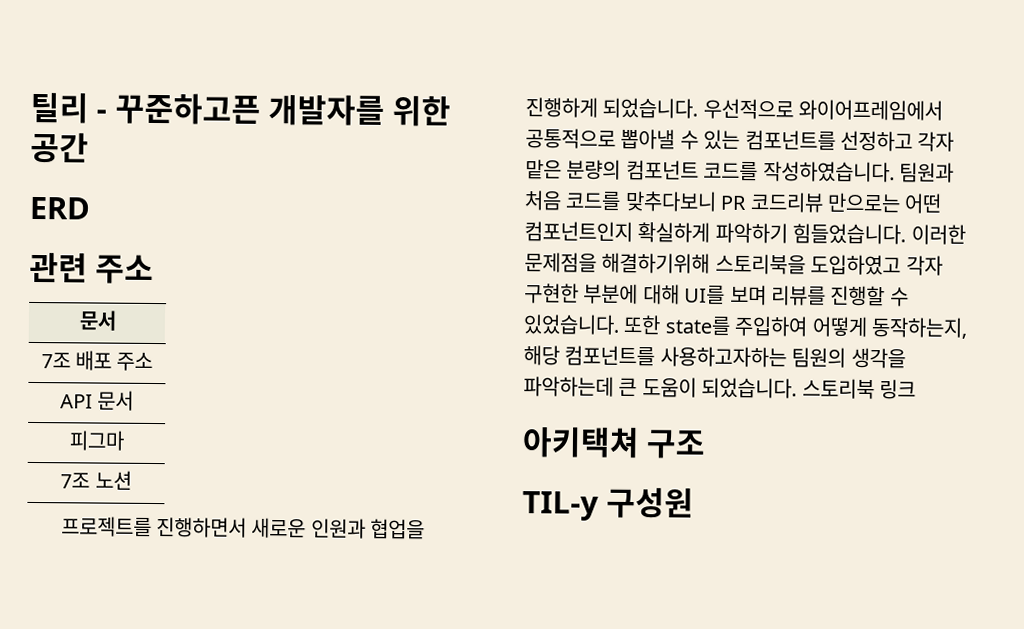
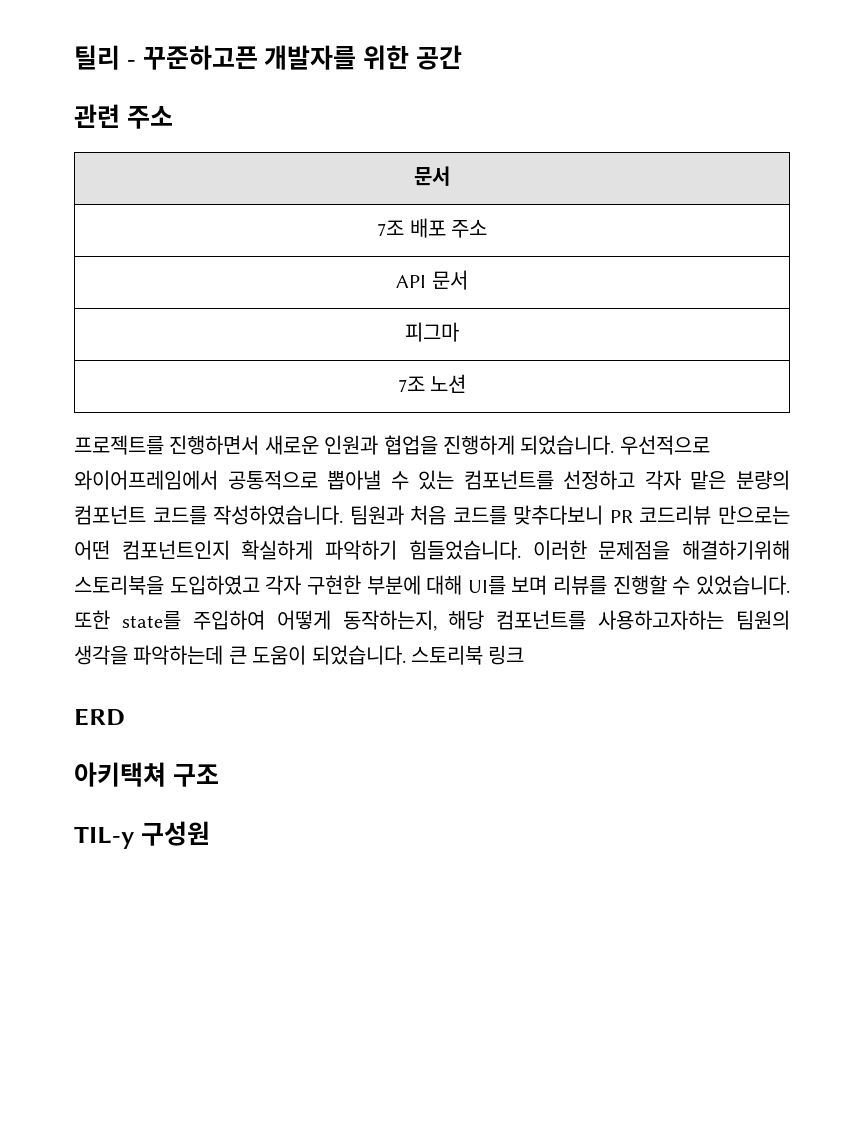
- ERD
+ ERD

